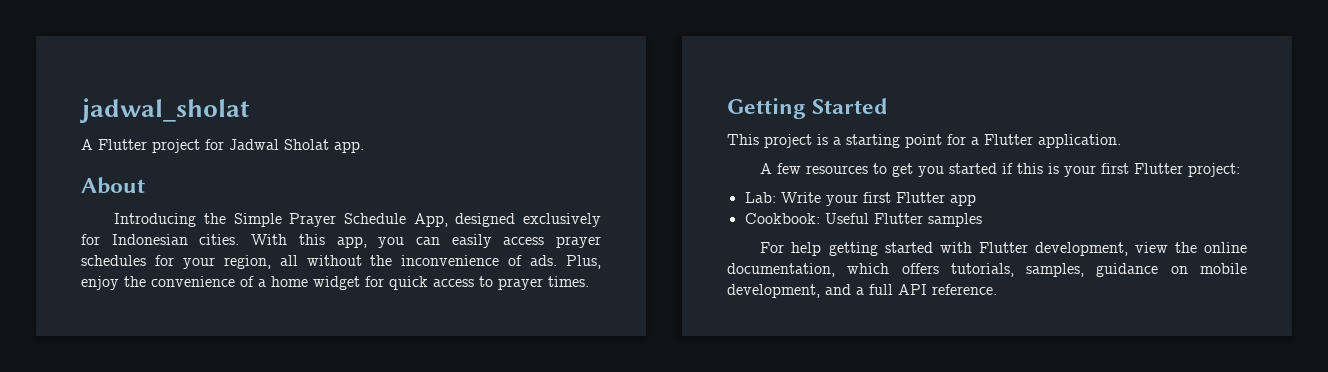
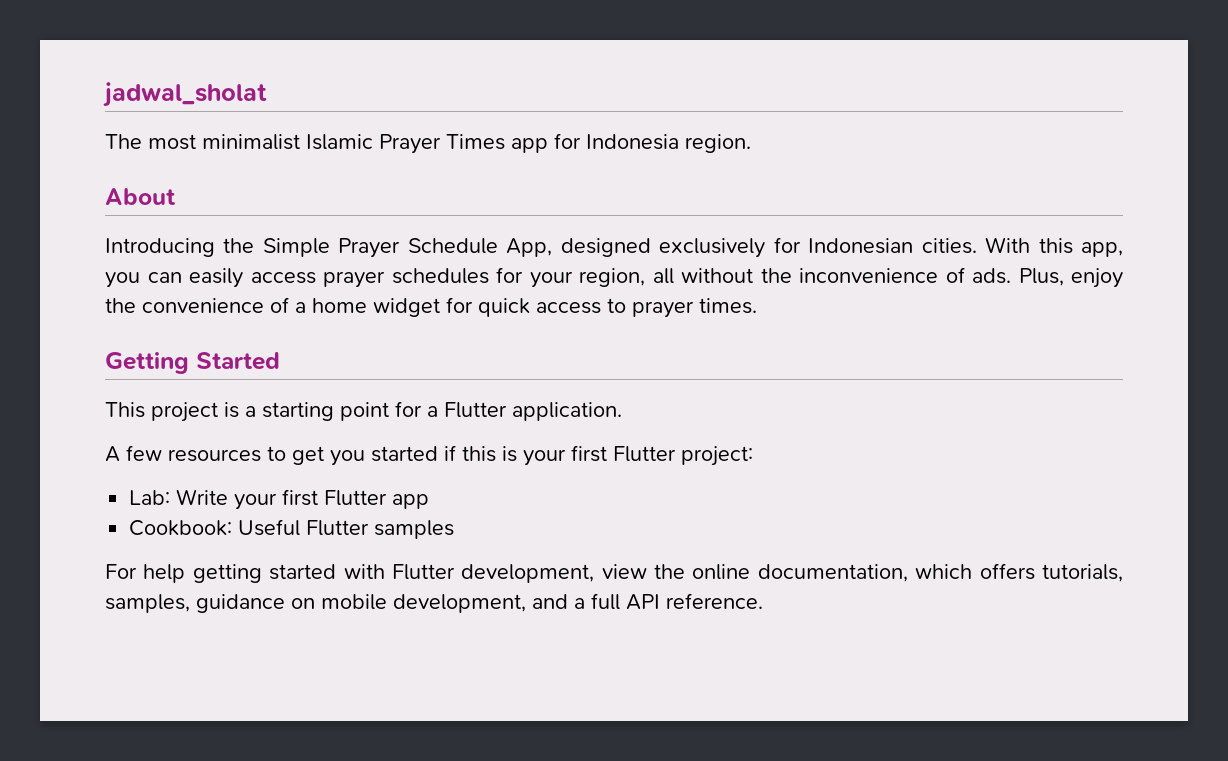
- A Flutter project for Jadwal Sholat app.
+ The most minimalist Islamic Prayer Times app for Indonesia region.

